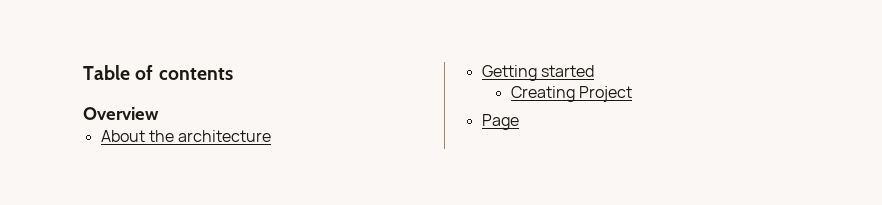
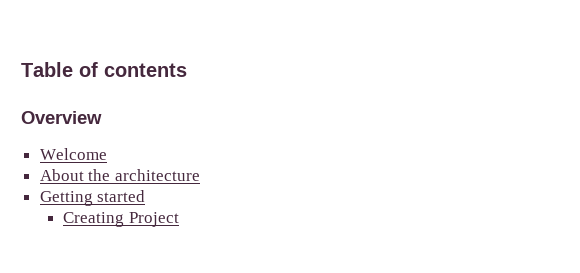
+ Welcome
- Page

